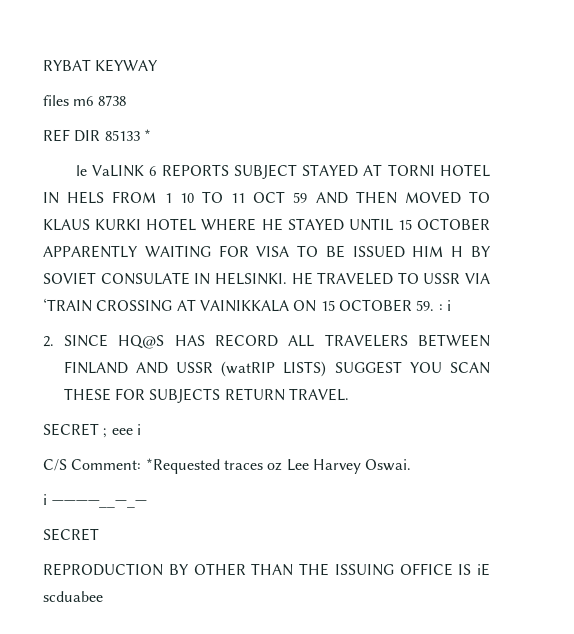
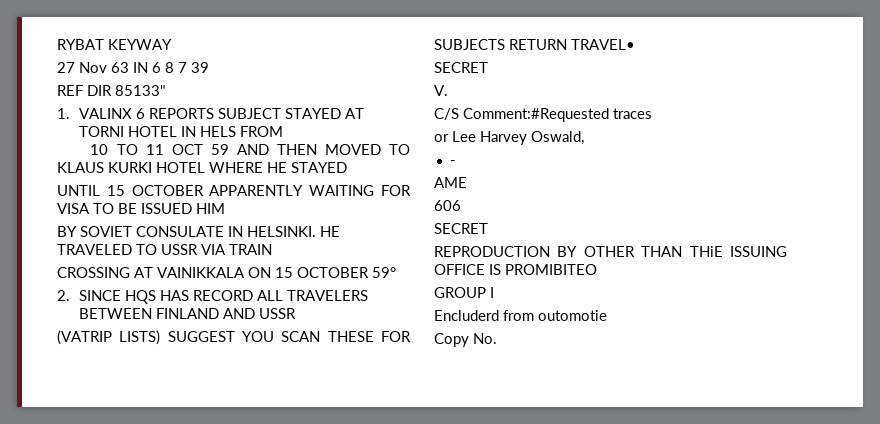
- files m6 8738
- REF DIR 85133 *
- le VaLINK 6 REPORTS SUBJECT STAYED AT TORNI HOTEL IN HELS FROM 1 10 TO 11 OCT 59 AND THEN MOVED TO KLAUS KURKI HOTEL WHERE HE STAYED UNTIL 15 OCTOBER APPARENTLY WAITING FOR VISA TO BE ISSUED HIM H BY SOVIET CONSULATE IN HELSINKI.
+ 27 Nov 63 IN 6 8 7 39
+ REF DIR 85133"
+ 1. VALINX 6 REPORTS SUBJECT STAYED AT TORNI HOTEL IN HELS FROM
+ 10 TO 11 OCT 59 AND THEN MOVED TO KLAUS KURKI HOTEL WHERE HE STAYED
+ UNTIL 15 OCTOBER APPARENTLY WAITING FOR VISA TO BE ISSUED HIM
+ BY SOVIET CONSULATE IN HELSINKI.
- HE TRAVELED TO USSR VIA ‘TRAIN CROSSING AT VAINIKKALA ON 15 OCTOBER 59. : i
+ HE TRAVELED TO USSR VIA TRAIN
+ CROSSING AT VAINIKKALA ON 15 OCTOBER 59°
- 2. SINCE HQ@S HAS RECORD ALL TRAVELERS BETWEEN FINLAND AND USSR (watRIP LISTS) SUGGEST YOU SCAN THESE FOR SUBJECTS RETURN TRAVEL.
- SECRET ; eee i
+ 2. SINCE HQS HAS RECORD ALL TRAVELERS BETWEEN FINLAND AND USSR
+ (VATRIP LISTS) SUGGEST YOU SCAN THESE FOR SUBJECTS RETURN TRAVEL•
+ SECRET
+ V.
- C/S Comment: *Requested traces oz Lee Harvey Oswai.
- i ————__—_—
+ C/S Comment:#Requested traces
+ or Lee Harvey Oswald,
+ -
+ AME
+ 606
- REPRODUCTION BY OTHER THAN THE ISSUING OFFICE IS iE scduabee
+ REPRODUCTION BY OTHER THAN THiE ISSUING OFFICE IS PROMIBITEO
+ GROUP I
+ Encluderd from outomotie
+ Copy No.

